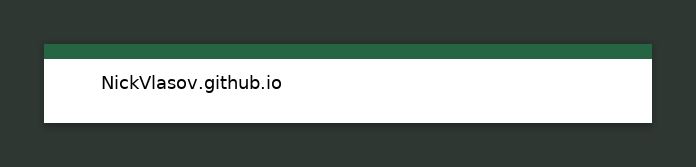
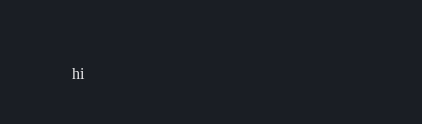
- NickVlasov.github.io
+ hi

